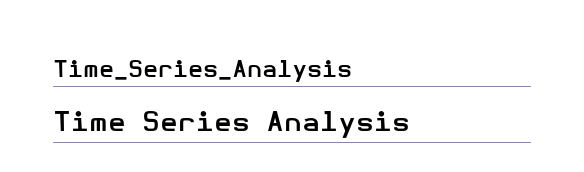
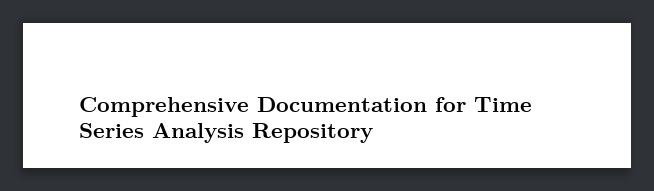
- Time_Series_Analysis
- Time Series Analysis
+ Comprehensive Documentation for Time Series Analysis Repository

